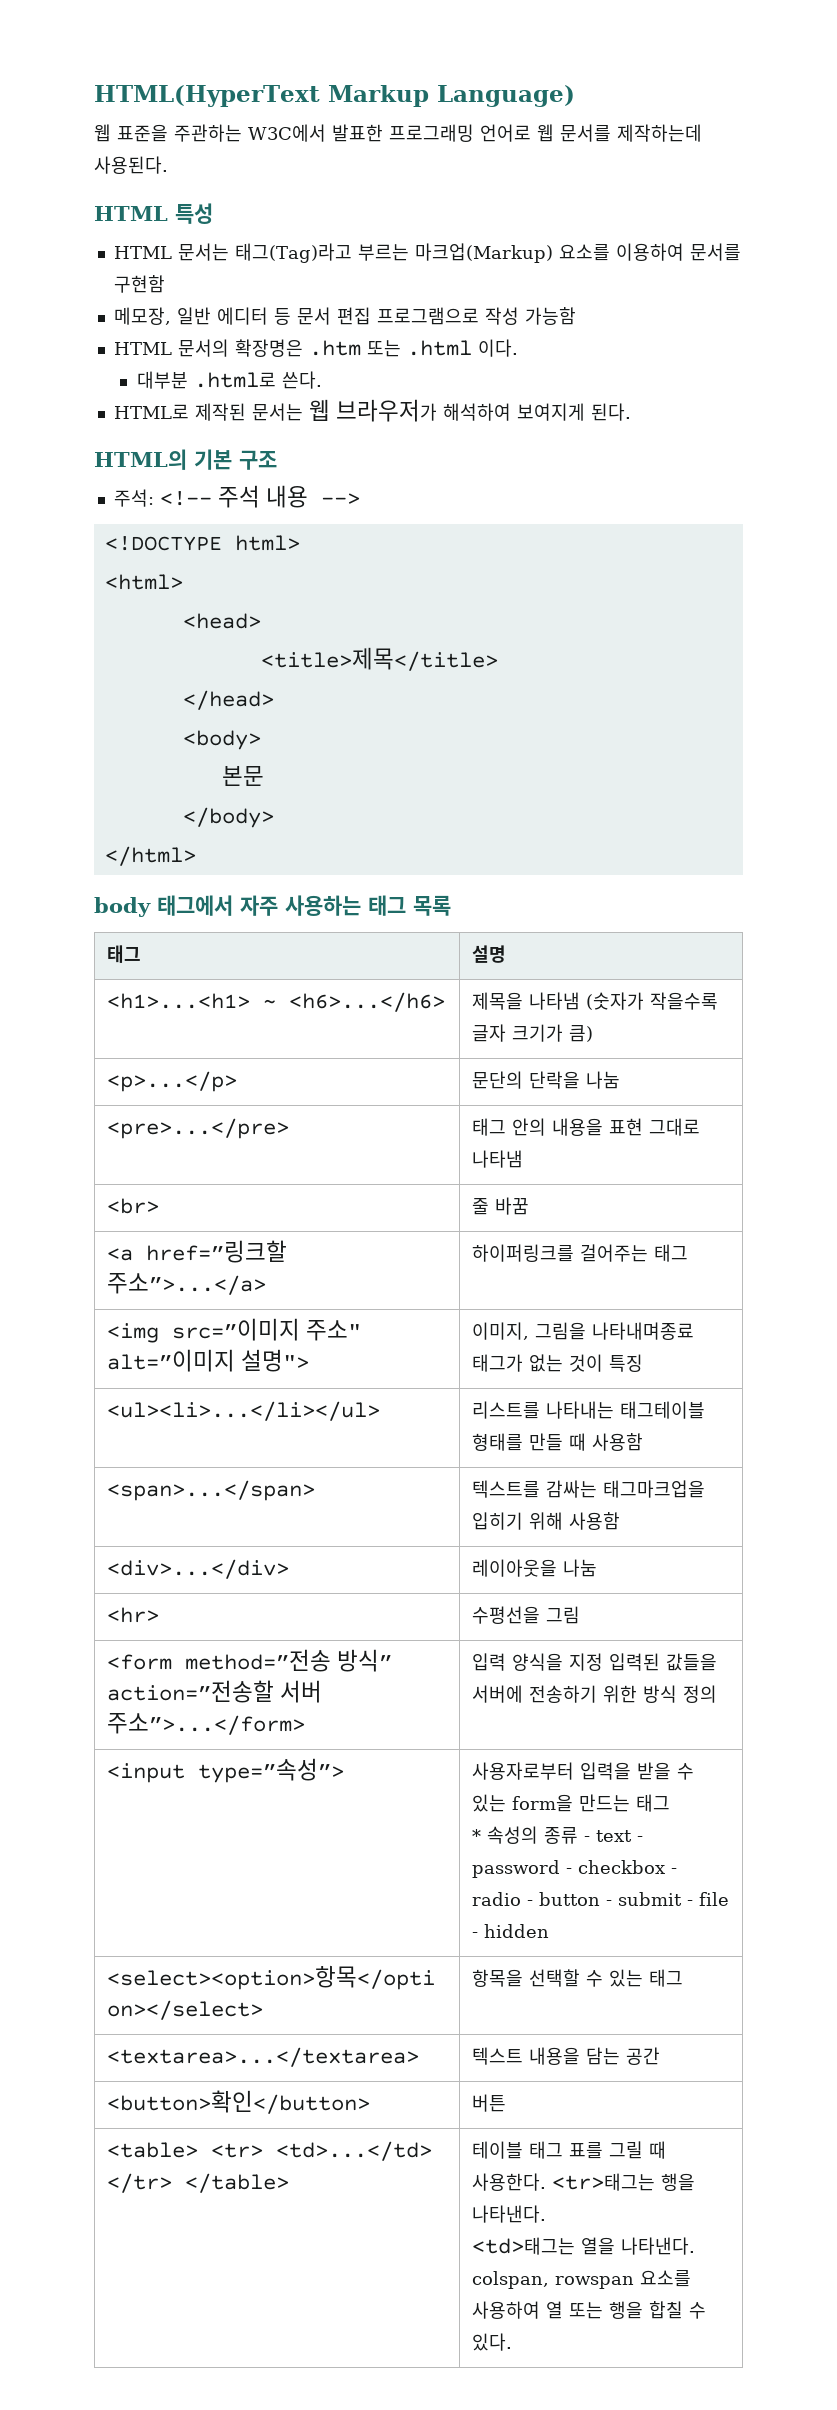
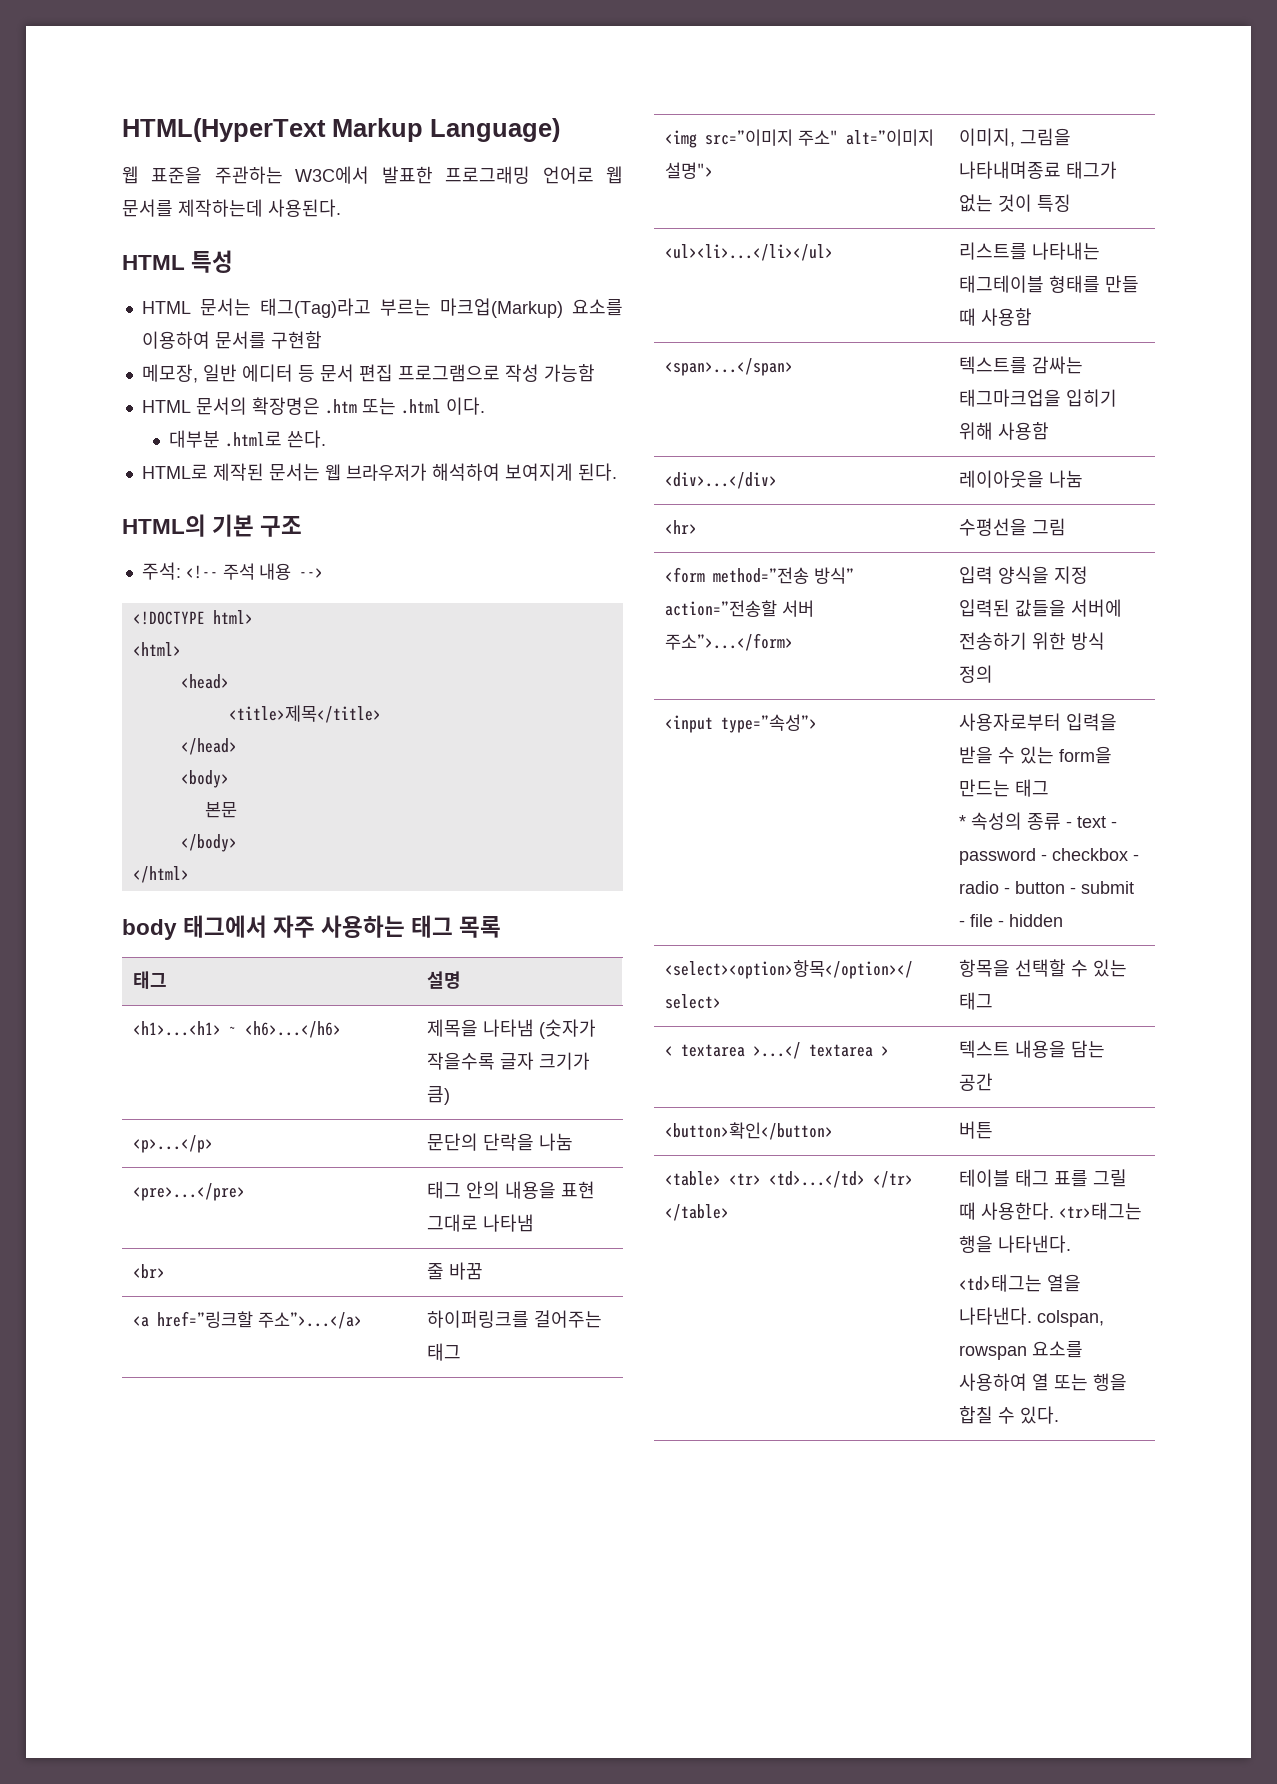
- <textarea>...</textarea> | 텍스트 내용을 담는 공간
+ < textarea >...</ textarea > | 텍스트 내용을 담는 공간

